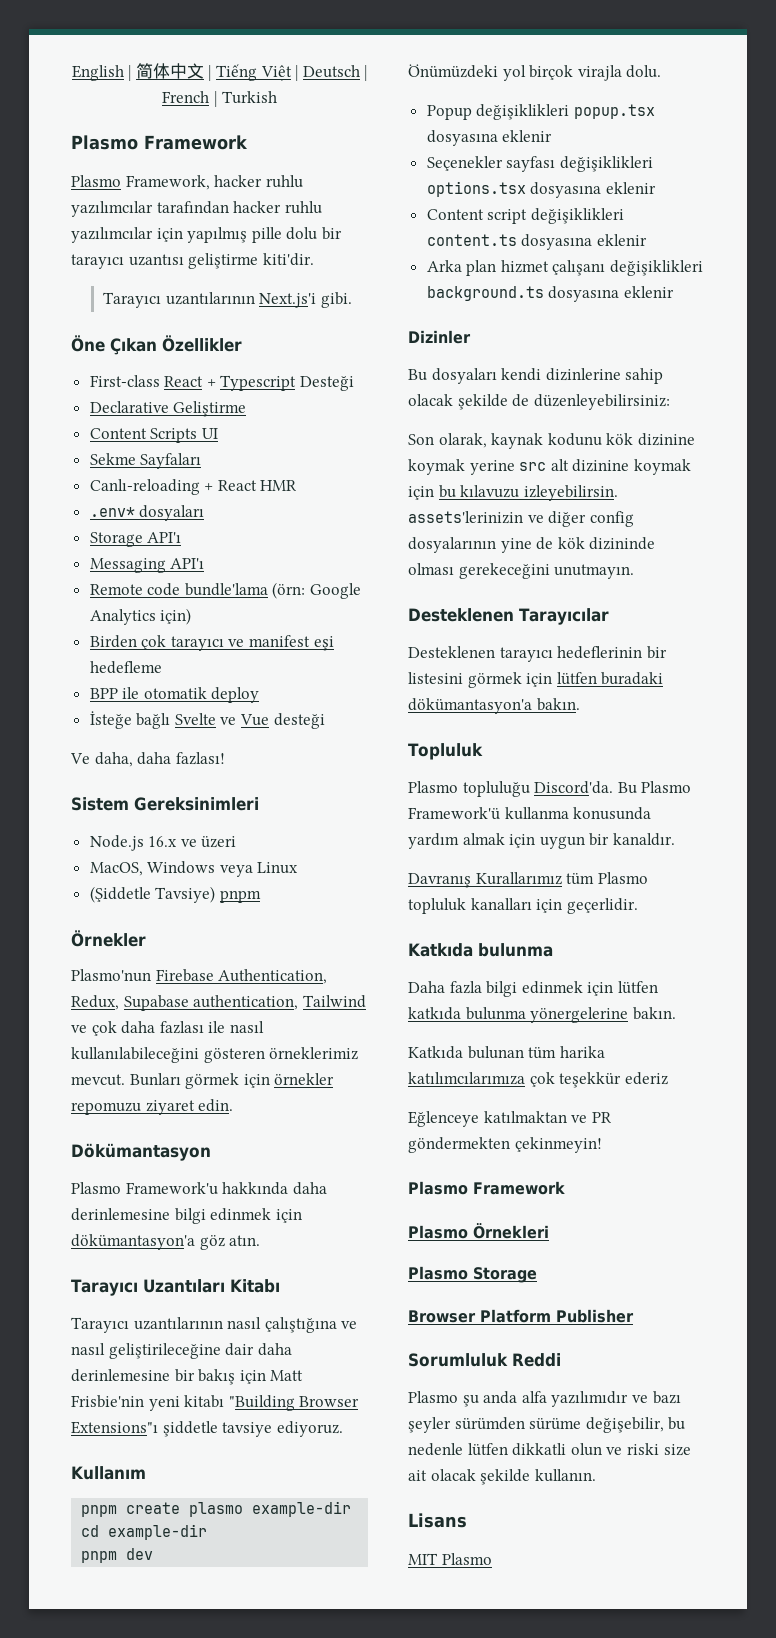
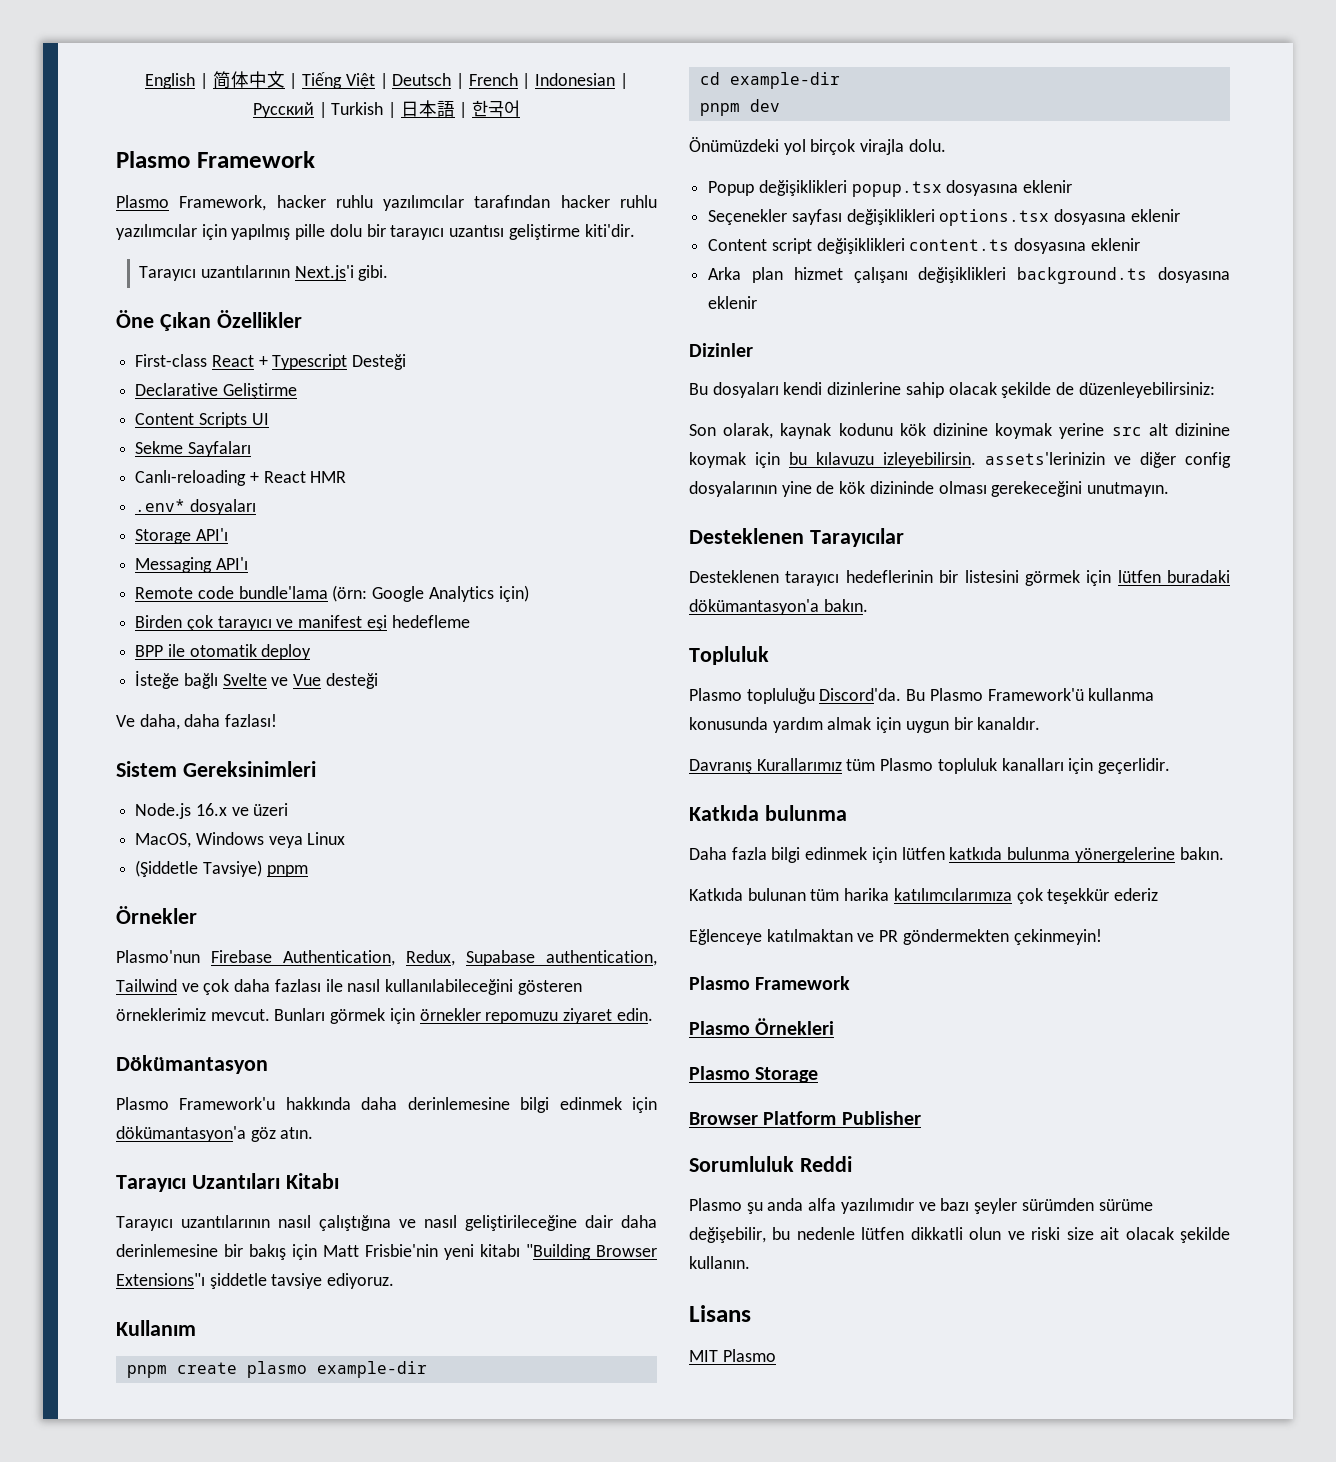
- English | 简体中文 | Tiếng Việt | Deutsch | French | Turkish
+ English | 简体中文 | Tiếng Việt | Deutsch | French | Indonesian | Русский | Turkish | 日本語 | 한국어

